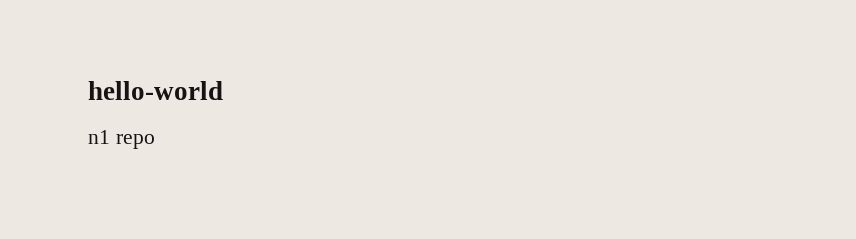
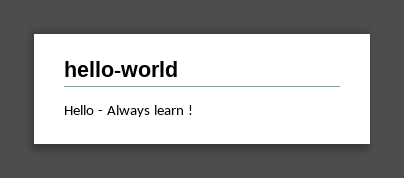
- n1 repo
+ Hello - Always learn !

